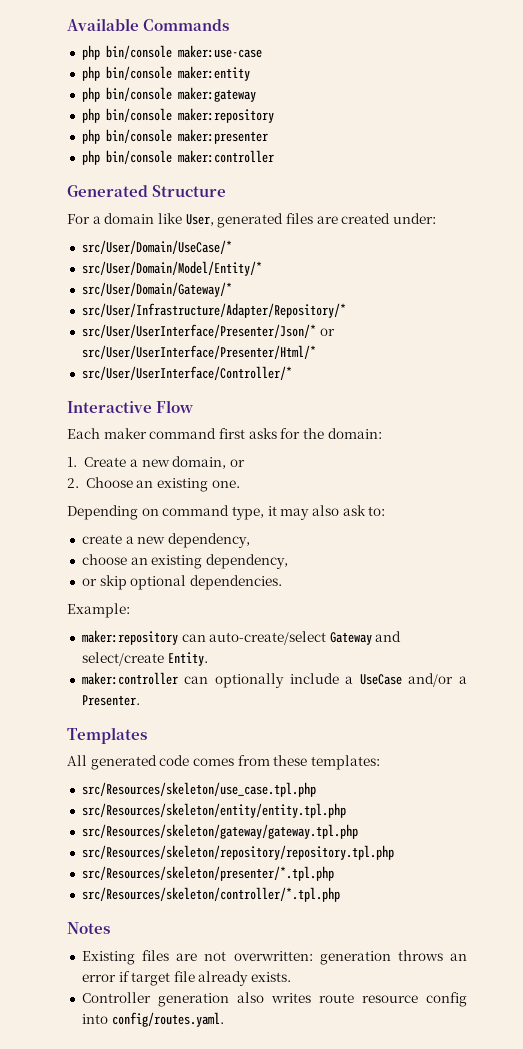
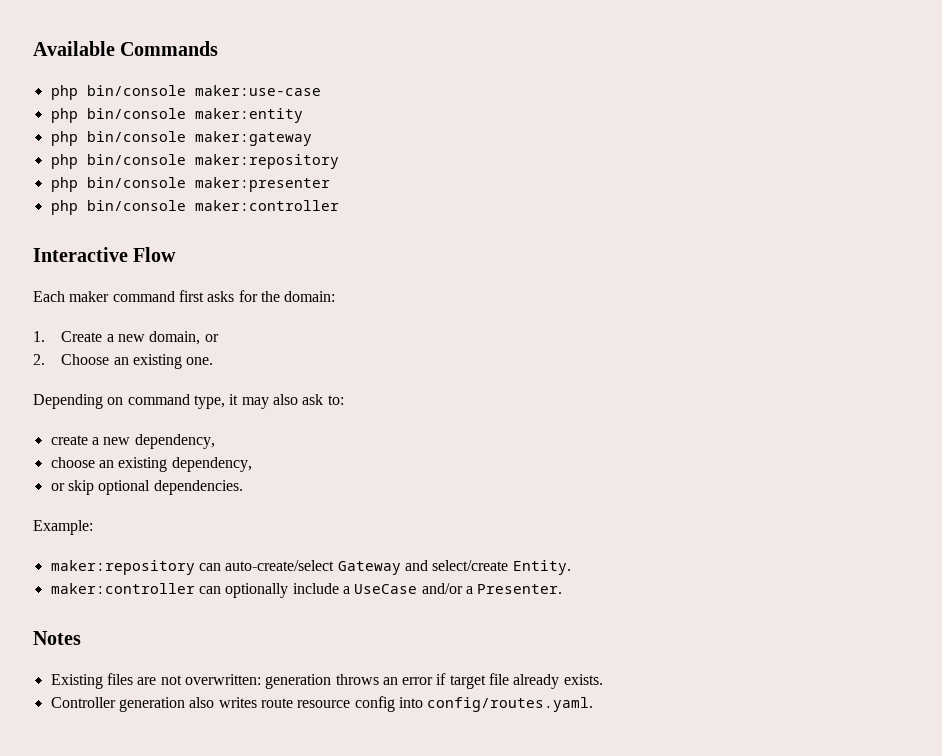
- Generated Structure
- For a domain like User, generated files are created under:
- src/User/Domain/UseCase/*
- src/User/Domain/Model/Entity/*
- src/User/Domain/Gateway/*
- src/User/Infrastructure/Adapter/Repository/*
- src/User/UserInterface/Presenter/Json/* or src/User/UserInterface/Presenter/Html/*
- src/User/UserInterface/Controller/*
- Templates
- All generated code comes from these templates:
- src/Resources/skeleton/use_case.tpl.php
- src/Resources/skeleton/entity/entity.tpl.php
- src/Resources/skeleton/gateway/gateway.tpl.php
- src/Resources/skeleton/repository/repository.tpl.php
- src/Resources/skeleton/presenter/*.tpl.php
- src/Resources/skeleton/controller/*.tpl.php

